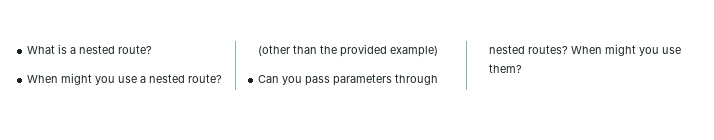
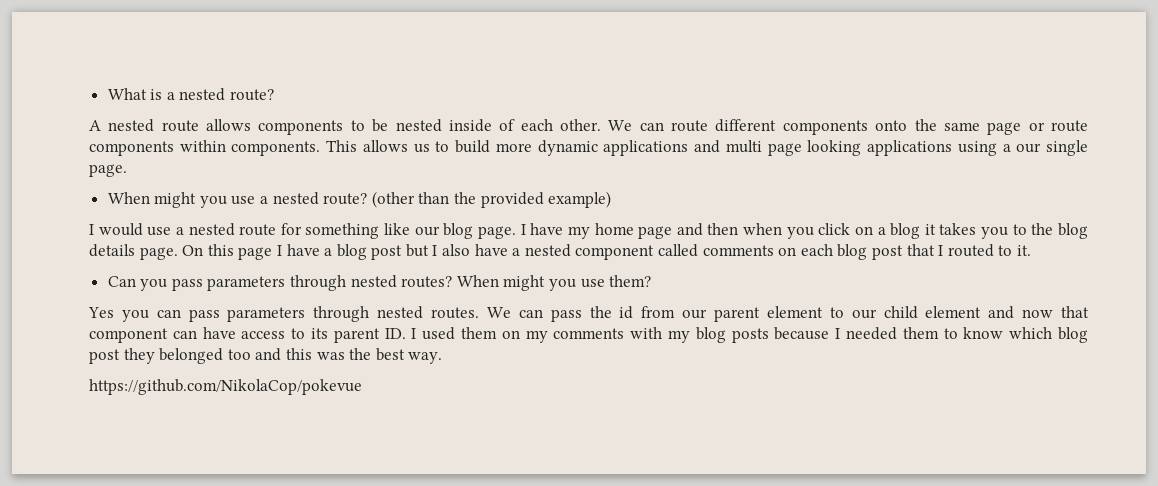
+ A nested route allows components to be nested inside of each other. We can route different components onto the same page or route components within components. This allows us to build more dynamic applications and multi page looking applications using a our single page.
+ I would use a nested route for something like our blog page. I have my home page and then when you click on a blog it takes you to the blog details page. On this page I have a blog post but I also have a nested component called comments on each blog post that I routed to it.
+ Yes you can pass parameters through nested routes. We can pass the id from our parent element to our child element and now that component can have access to its parent ID. I used them on my comments with my blog posts because I needed them to know which blog post they belonged too and this was the best way.
+ https://github.com/NikolaCop/pokevue

